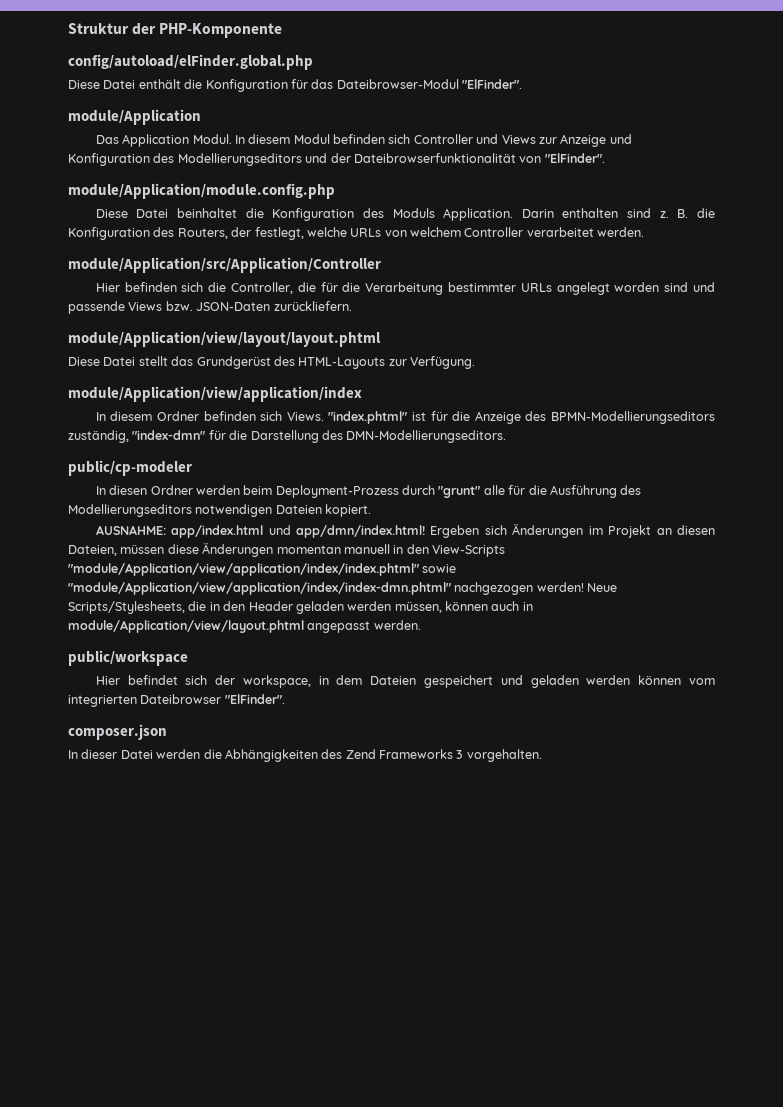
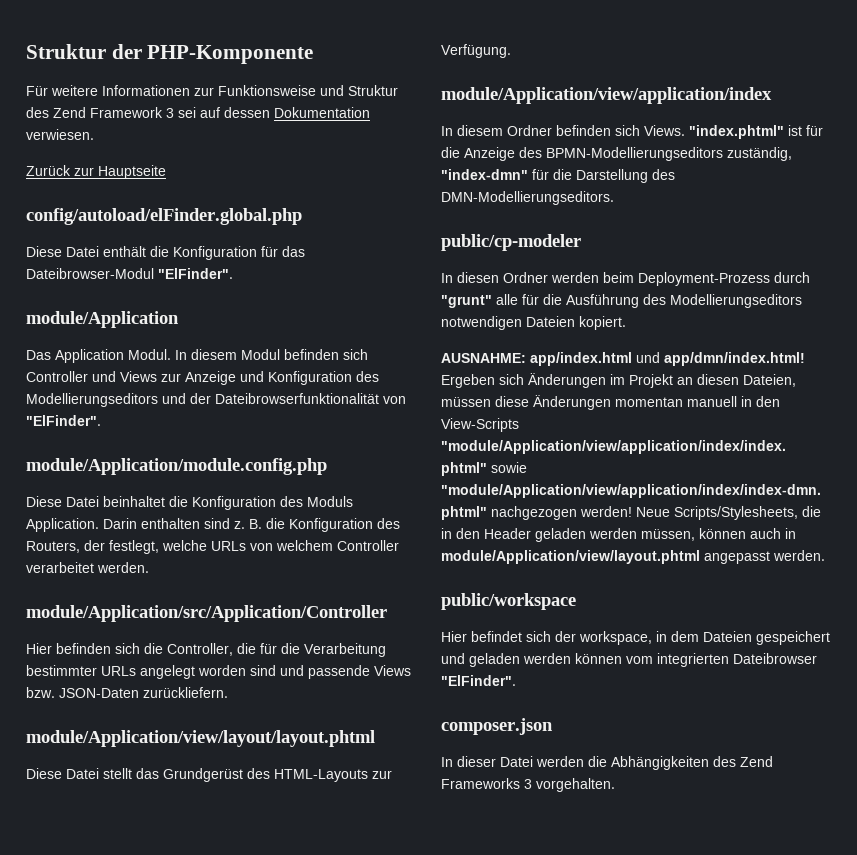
+ Für weitere Informationen zur Funktionsweise und Struktur des Zend Framework 3 sei auf dessen Dokumentation verwiesen.
+ Zurück zur Hauptseite

